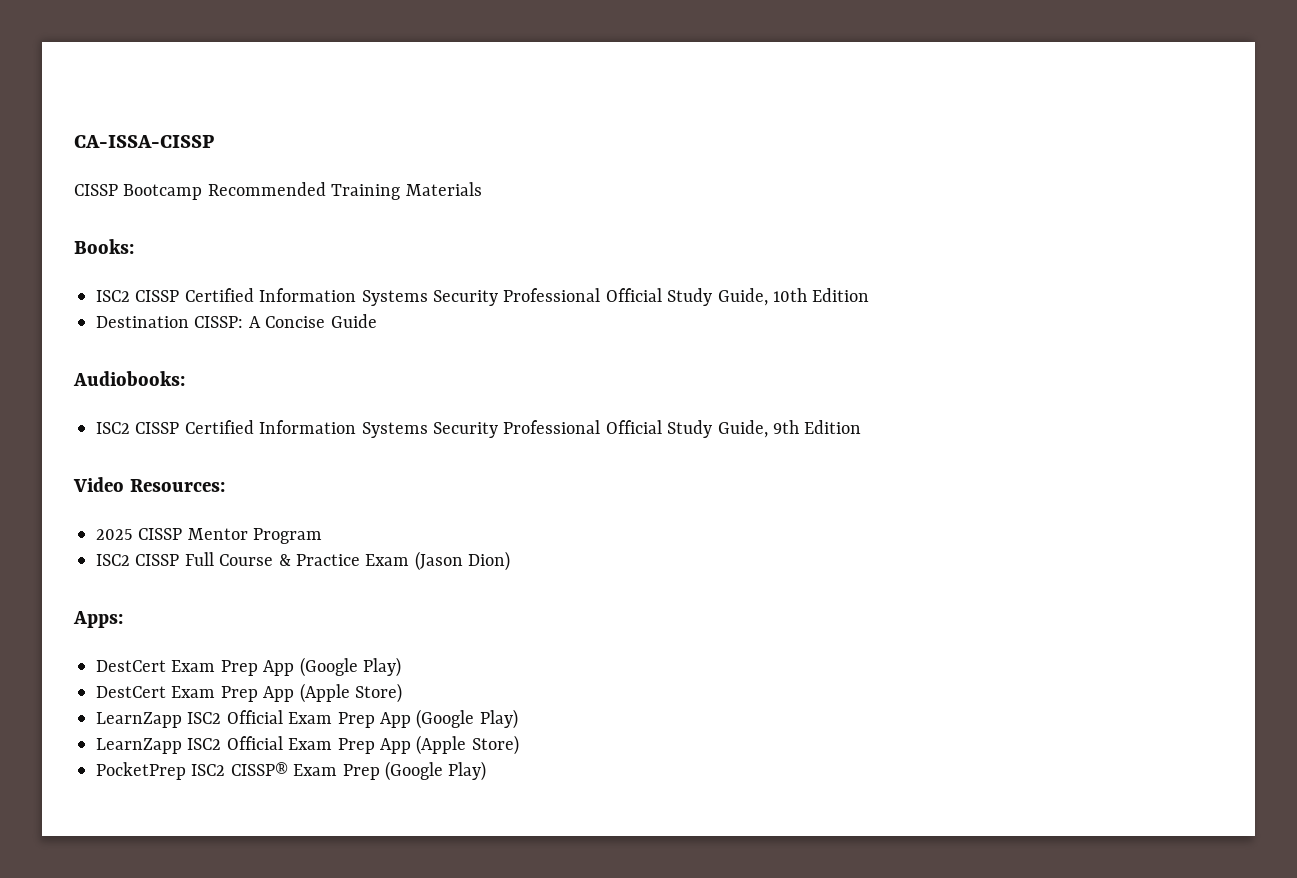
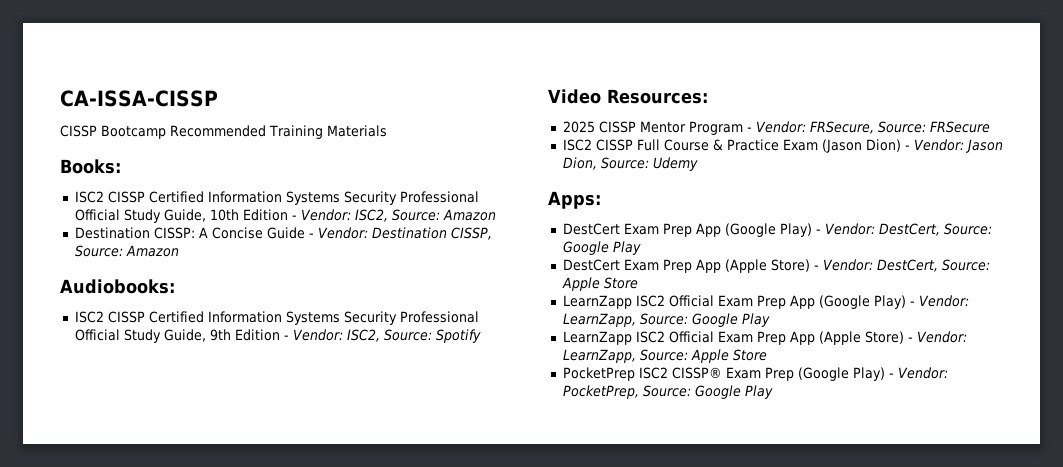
- ISC2 CISSP Certified Information Systems Security Professional Official Study Guide, 10th Edition
+ ISC2 CISSP Certified Information Systems Security Professional Official Study Guide, 10th Edition - Vendor: ISC2, Source: Amazon
- Destination CISSP: A Concise Guide
+ Destination CISSP: A Concise Guide - Vendor: Destination CISSP, Source: Amazon
- ISC2 CISSP Certified Information Systems Security Professional Official Study Guide, 9th Edition
+ ISC2 CISSP Certified Information Systems Security Professional Official Study Guide, 9th Edition - Vendor: ISC2, Source: Spotify
- 2025 CISSP Mentor Program
+ 2025 CISSP Mentor Program - Vendor: FRSecure, Source: FRSecure
- ISC2 CISSP Full Course & Practice Exam (Jason Dion)
+ ISC2 CISSP Full Course & Practice Exam (Jason Dion) - Vendor: Jason Dion, Source: Udemy
- DestCert Exam Prep App (Google Play)
+ DestCert Exam Prep App (Google Play) - Vendor: DestCert, Source: Google Play
- DestCert Exam Prep App (Apple Store)
+ DestCert Exam Prep App (Apple Store) - Vendor: DestCert, Source: Apple Store
- LearnZapp ISC2 Official Exam Prep App (Google Play)
+ LearnZapp ISC2 Official Exam Prep App (Google Play) - Vendor: LearnZapp, Source: Google Play
- LearnZapp ISC2 Official Exam Prep App (Apple Store)
+ LearnZapp ISC2 Official Exam Prep App (Apple Store) - Vendor: LearnZapp, Source: Apple Store
- PocketPrep ISC2 CISSP® Exam Prep (Google Play)
+ PocketPrep ISC2 CISSP® Exam Prep (Google Play) - Vendor: PocketPrep, Source: Google Play

